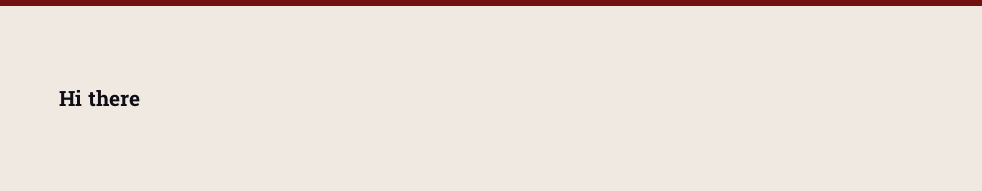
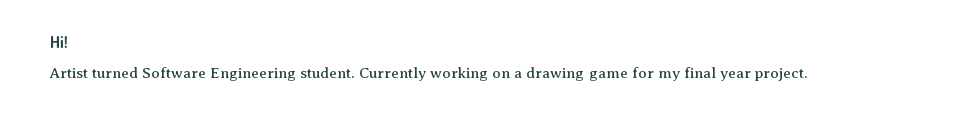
- Hi there
+ Hi!
+ Artist turned Software Engineering student. Currently working on a drawing game for my final year project.

